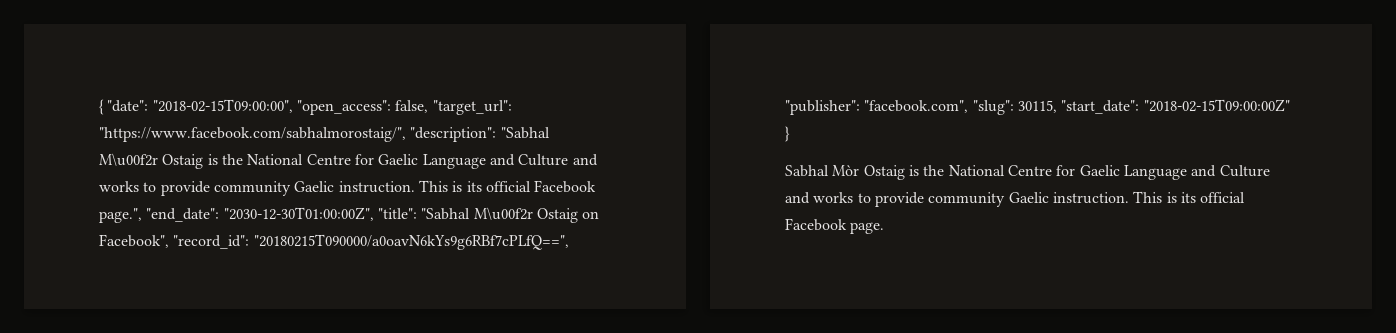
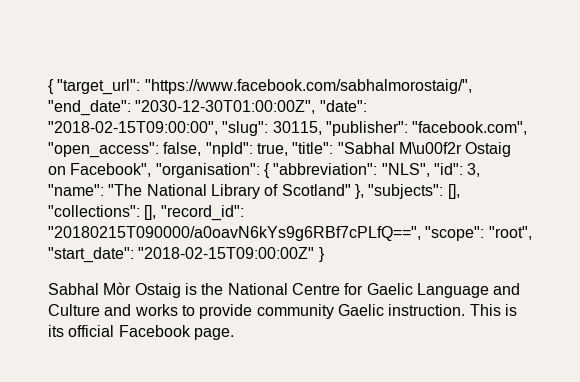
- { "date": "2018-02-15T09:00:00", "open_access": false, "target_url": "https://www.facebook.com/sabhalmorostaig/", "description": "Sabhal M\u00f2r Ostaig is the National Centre for Gaelic Language and Culture and works to provide community Gaelic instruction. This is its official Facebook page.", "end_date": "2030-12-30T01:00:00Z", "title": "Sabhal M\u00f2r Ostaig on Facebook", "record_id": "20180215T090000/a0oavN6kYs9g6RBf7cPLfQ==", "publisher": "facebook.com", "slug": 30115, "start_date": "2018-02-15T09:00:00Z" }
+ { "target_url": "https://www.facebook.com/sabhalmorostaig/", "end_date": "2030-12-30T01:00:00Z", "date": "2018-02-15T09:00:00", "slug": 30115, "publisher": "facebook.com", "open_access": false, "npld": true, "title": "Sabhal M\u00f2r Ostaig on Facebook", "organisation": { "abbreviation": "NLS", "id": 3, "name": "The National Library of Scotland" }, "subjects": [], "collections": [], "record_id": "20180215T090000/a0oavN6kYs9g6RBf7cPLfQ==", "scope": "root", "start_date": "2018-02-15T09:00:00Z" }

